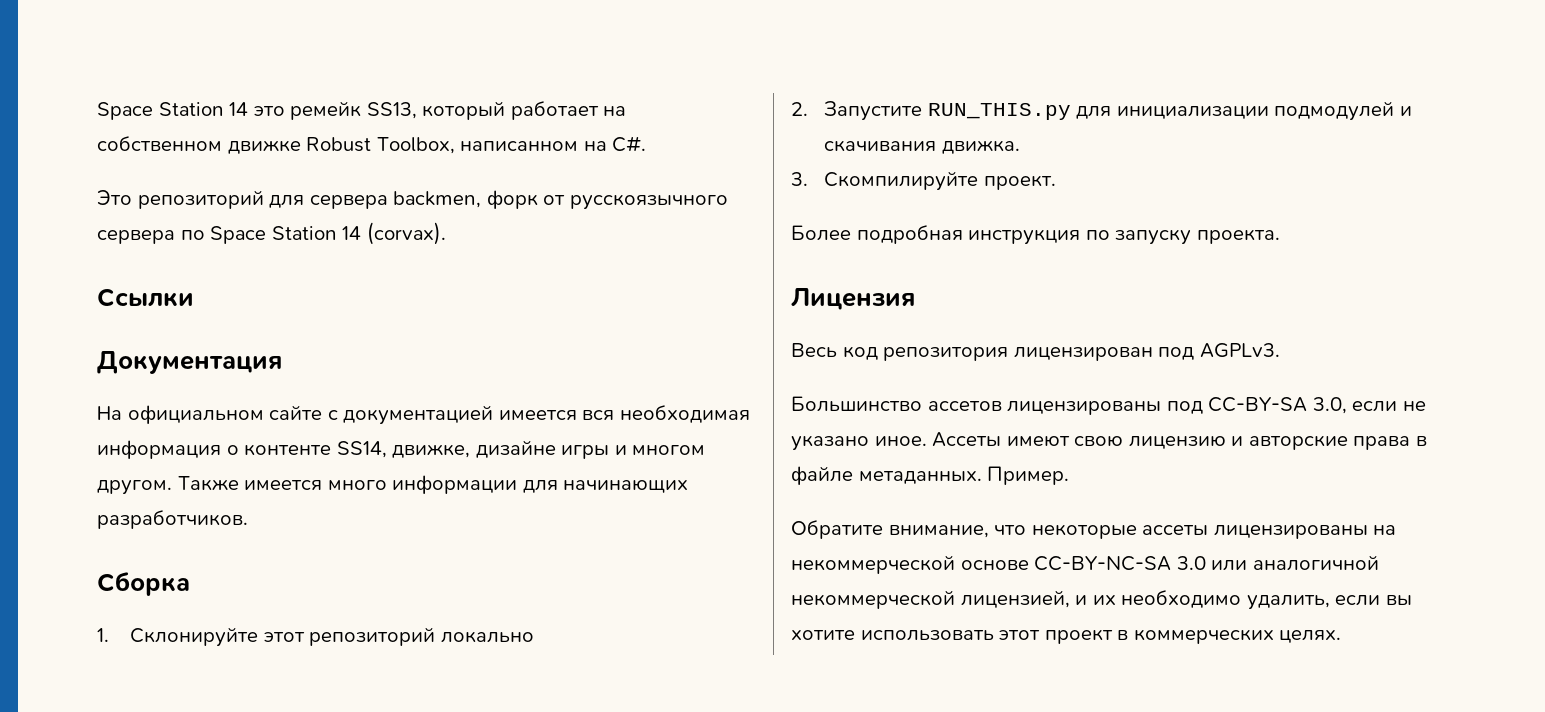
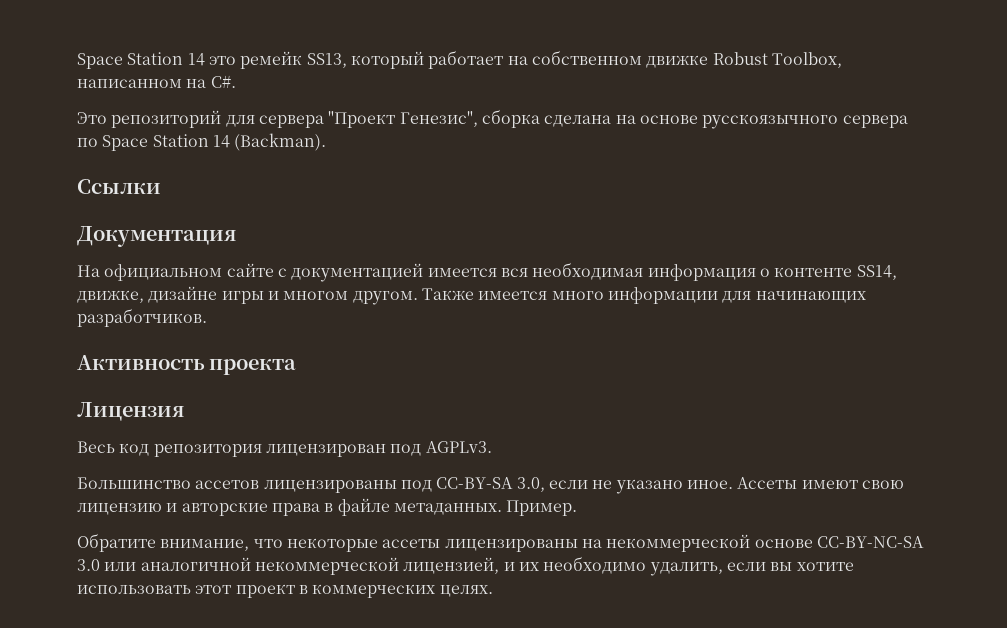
- Это репозиторий для сервера backmen, форк от русскоязычного сервера по Space Station 14 (corvax).
+ Это репозиторий для сервера "Проект Генезис", сборка сделана на основе русскоязычного сервера по Space Station 14 (Backman).
- Сборка
- 1. Склонируйте этот репозиторий локально
- 2. Запустите RUN_THIS.py для инициализации подмодулей и скачивания движка.
- 3. Скомпилируйте проект.
- Более подробная инструкция по запуску проекта.
+ Активность проекта

